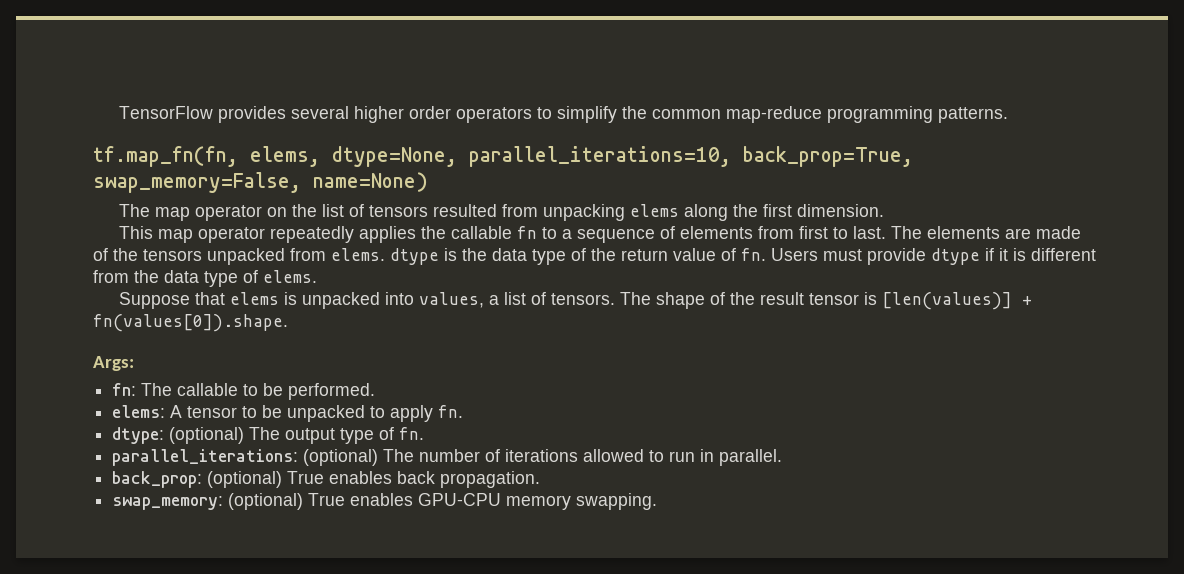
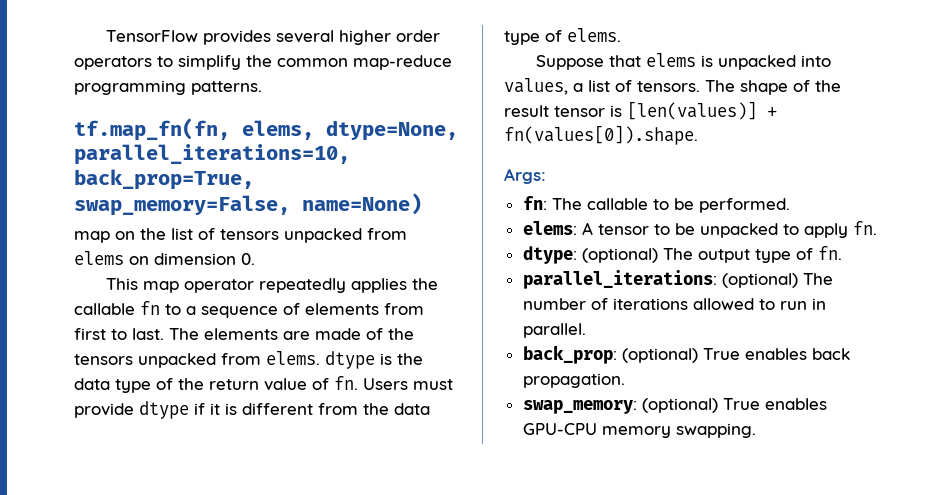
- The map operator on the list of tensors resulted from unpacking elems along the first dimension.
+ map on the list of tensors unpacked from elems on dimension 0.

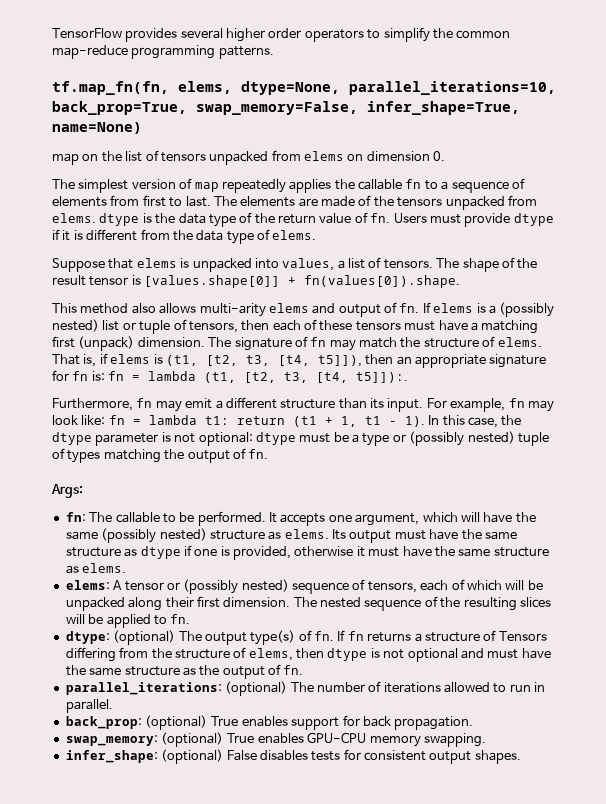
- tf.map_fn(fn, elems, dtype=None, parallel_iterations=10, back_prop=True, swap_memory=False, name=None)
+ tf.map_fn(fn, elems, dtype=None, parallel_iterations=10, back_prop=True, swap_memory=False, infer_shape=True, name=None)
- This map operator repeatedly applies the callable fn to a sequence of elements from first to last.
+ The simplest version of map repeatedly applies the callable fn to a sequence of elements from first to last.
- The shape of the result tensor is [len(values)] + fn(values[0]).shape.
+ The shape of the result tensor is [values.shape[0]] + fn(values[0]).shape.
+ This method also allows multi-arity elems and output of fn. If elems is a (possibly nested) list or tuple of tensors, then each of these tensors must have a matching first (unpack) dimension. The signature of fn may match the structure of elems. That is, if elems is (t1, [t2, t3, [t4, t5]]), then an appropriate signature for fn is: fn = lambda (t1, [t2, t3, [t4, t5]]):.
+ Furthermore, fn may emit a different structure than its input. For example, fn may look like: fn = lambda t1: return (t1 + 1, t1 - 1). In this case, the dtype parameter is not optional: dtype must be a type or (possibly nested) tuple of types matching the output of fn.
- fn: The callable to be performed.
- elems: A tensor to be unpacked to apply fn.
+ fn: The callable to be performed. It accepts one argument, which will have the same (possibly nested) structure as elems. Its output must have the same structure as dtype if one is provided, otherwise it must have the same structure as elems.
+ elems: A tensor or (possibly nested) sequence of tensors, each of which will be unpacked along their first dimension. The nested sequence of the resulting slices will be applied to fn.
- dtype: (optional) The output type of fn.
+ dtype: (optional) The output type(s) of fn. If fn returns a structure of Tensors differing from the structure of elems, then dtype is not optional and must have the same structure as the output of fn.
- back_prop: (optional) True enables back propagation.
+ back_prop: (optional) True enables support for back propagation.
+ infer_shape: (optional) False disables tests for consistent output shapes.

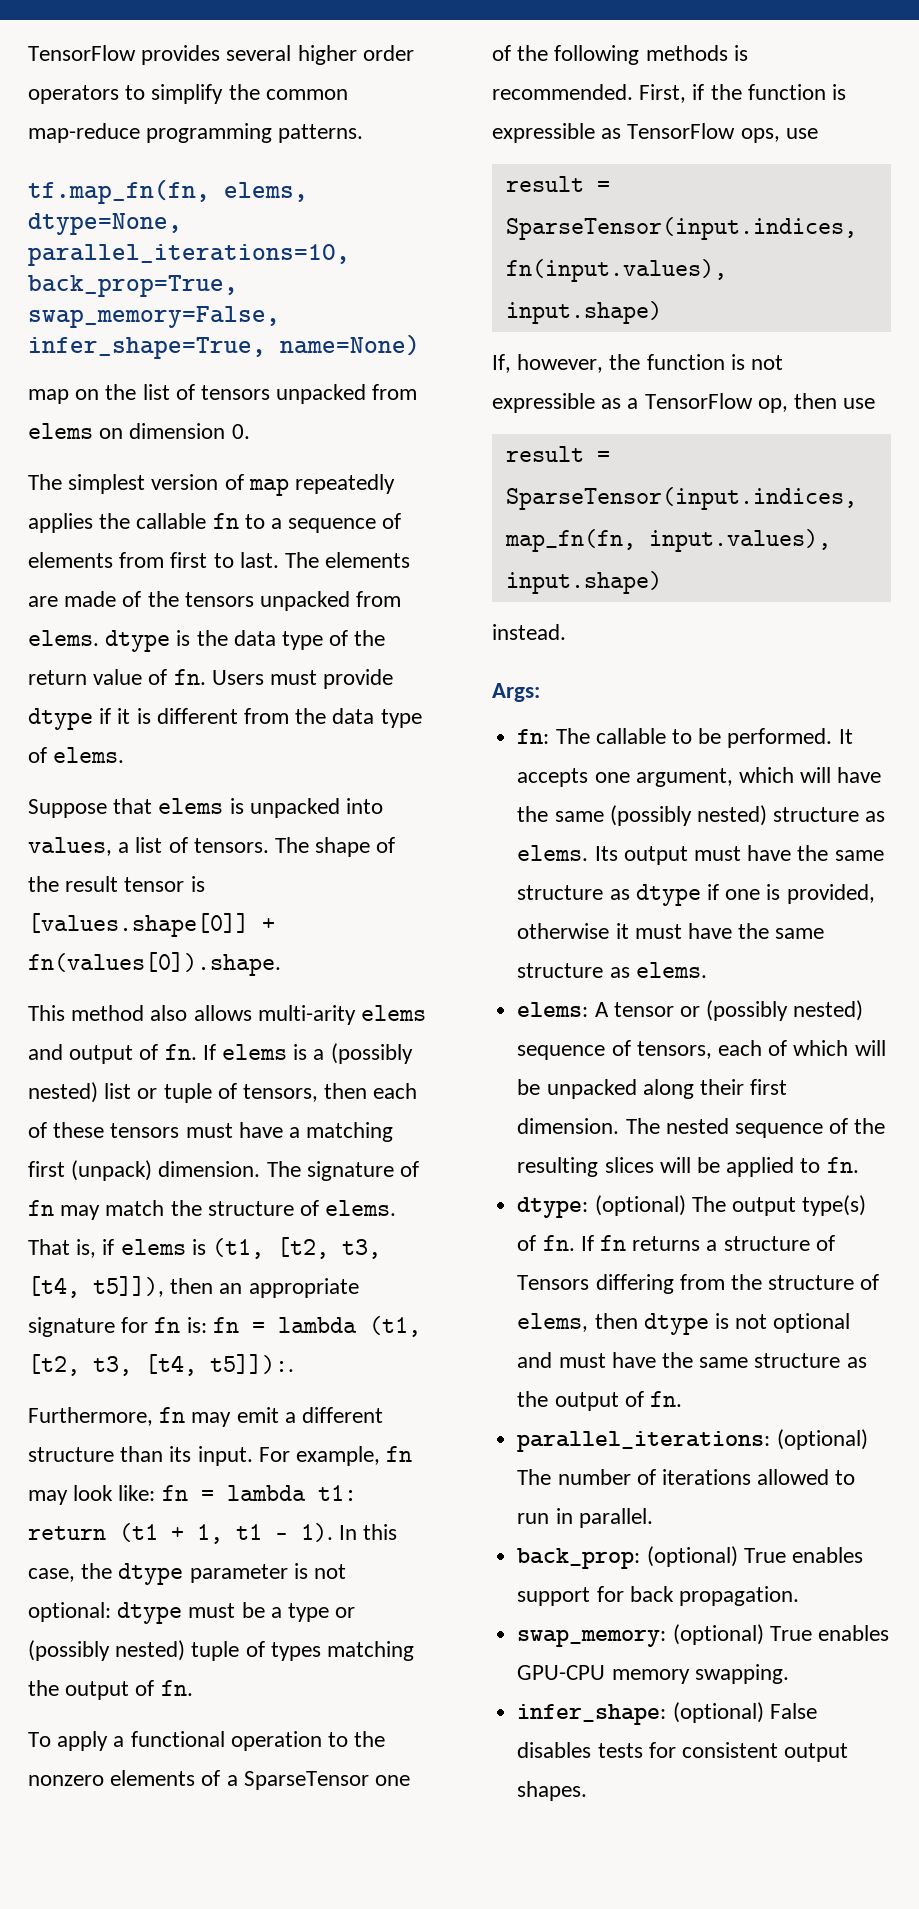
+ To apply a functional operation to the nonzero elements of a SparseTensor one of the following methods is recommended. First, if the function is expressible as TensorFlow ops, use
+ result = SparseTensor(input.indices, fn(input.values), input.shape)
+ If, however, the function is not expressible as a TensorFlow op, then use
+ result = SparseTensor(input.indices, map_fn(fn, input.values), input.shape)
+ instead.

